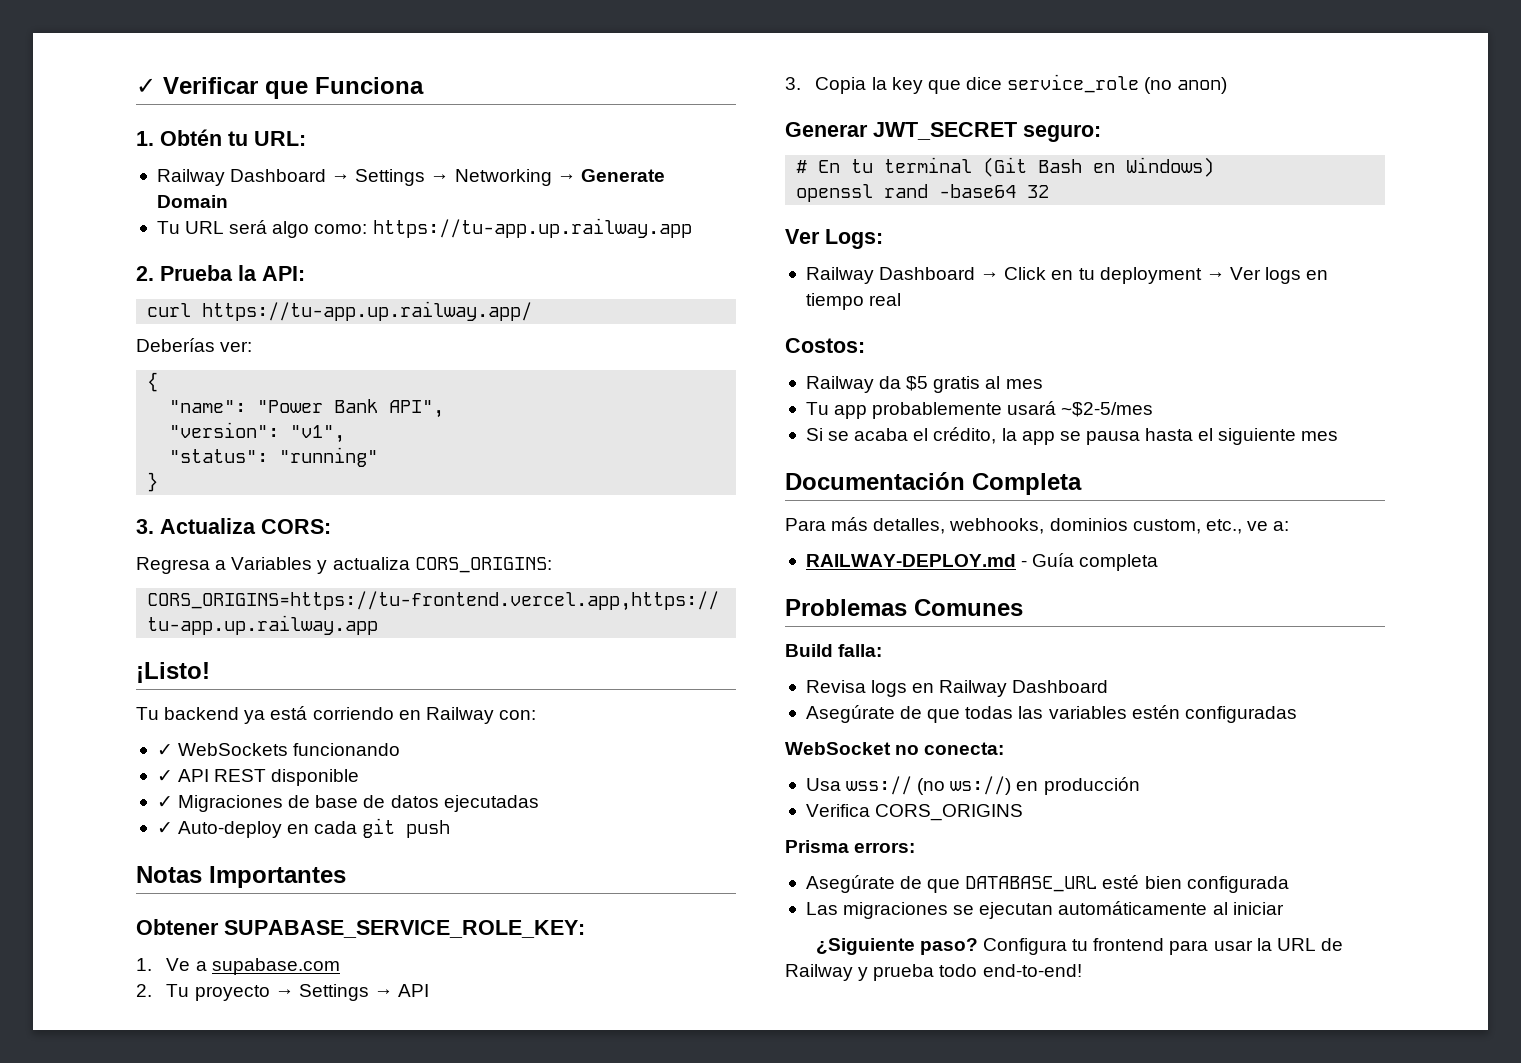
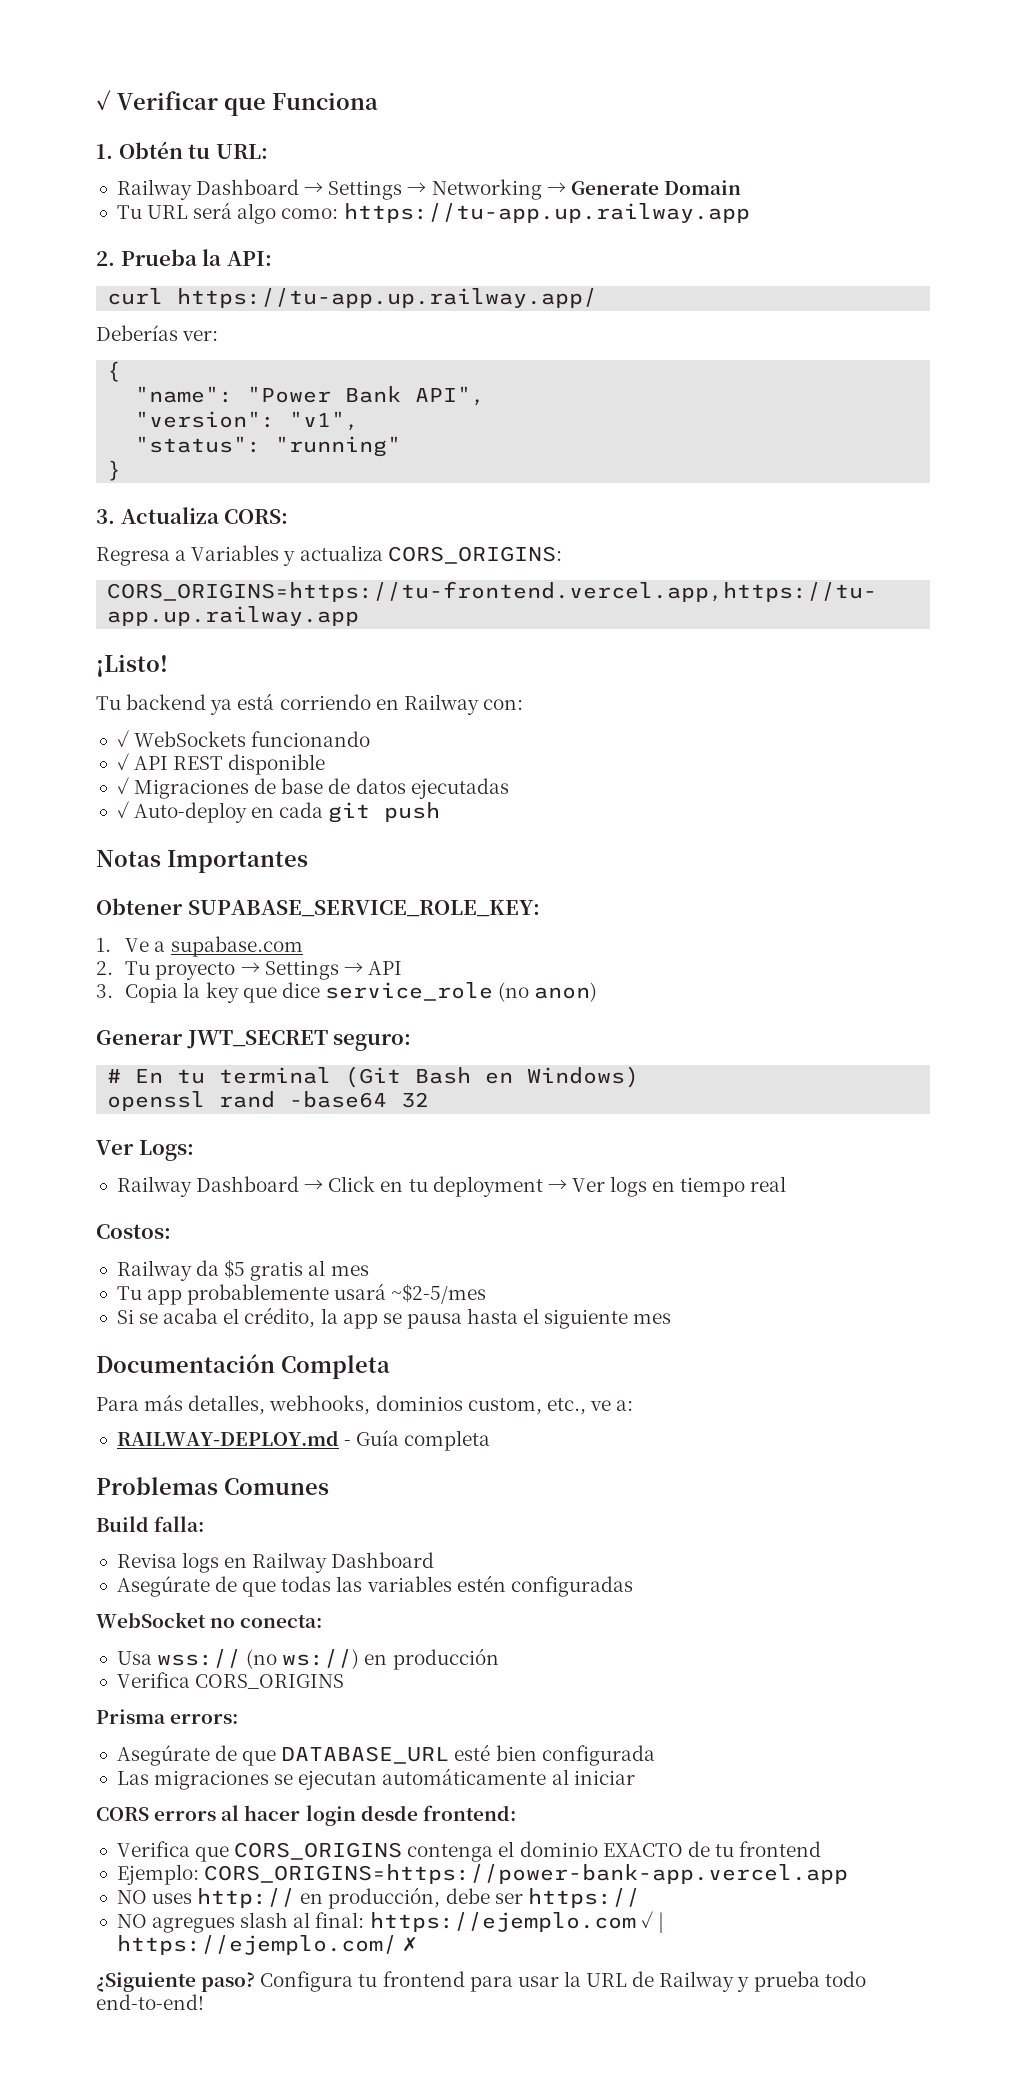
+ CORS errors al hacer login desde frontend:
+ Verifica que CORS_ORIGINS contenga el dominio EXACTO de tu frontend
+ Ejemplo: CORS_ORIGINS=https://power-bank-app.vercel.app
+ NO uses http:// en producción, debe ser https://
+ NO agregues slash al final: https://ejemplo.com ✓ | https://ejemplo.com/ ✗

